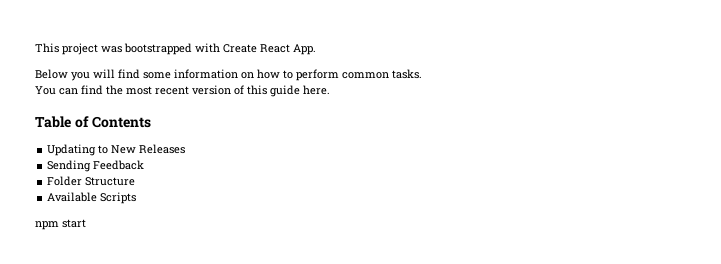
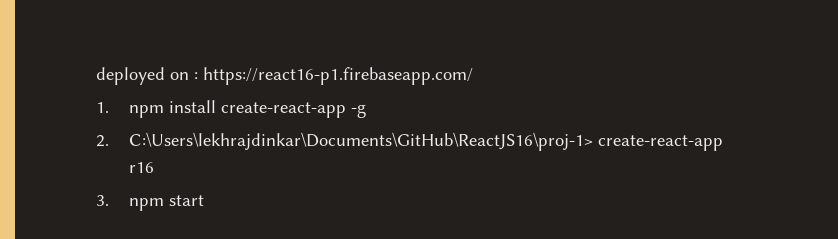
- This project was bootstrapped with Create React App.
- Below you will find some information on how to perform common tasks.
- You can find the most recent version of this guide here.
- Table of Contents
- Updating to New Releases
- Sending Feedback
- Folder Structure
- Available Scripts
- npm start
+ deployed on : https://react16-p1.firebaseapp.com/
+ 1. npm install create-react-app -g
+ 2. C:\Users\lekhrajdinkar\Documents\GitHub\ReactJS16\proj-1> create-react-app r16
+ 3. npm start

